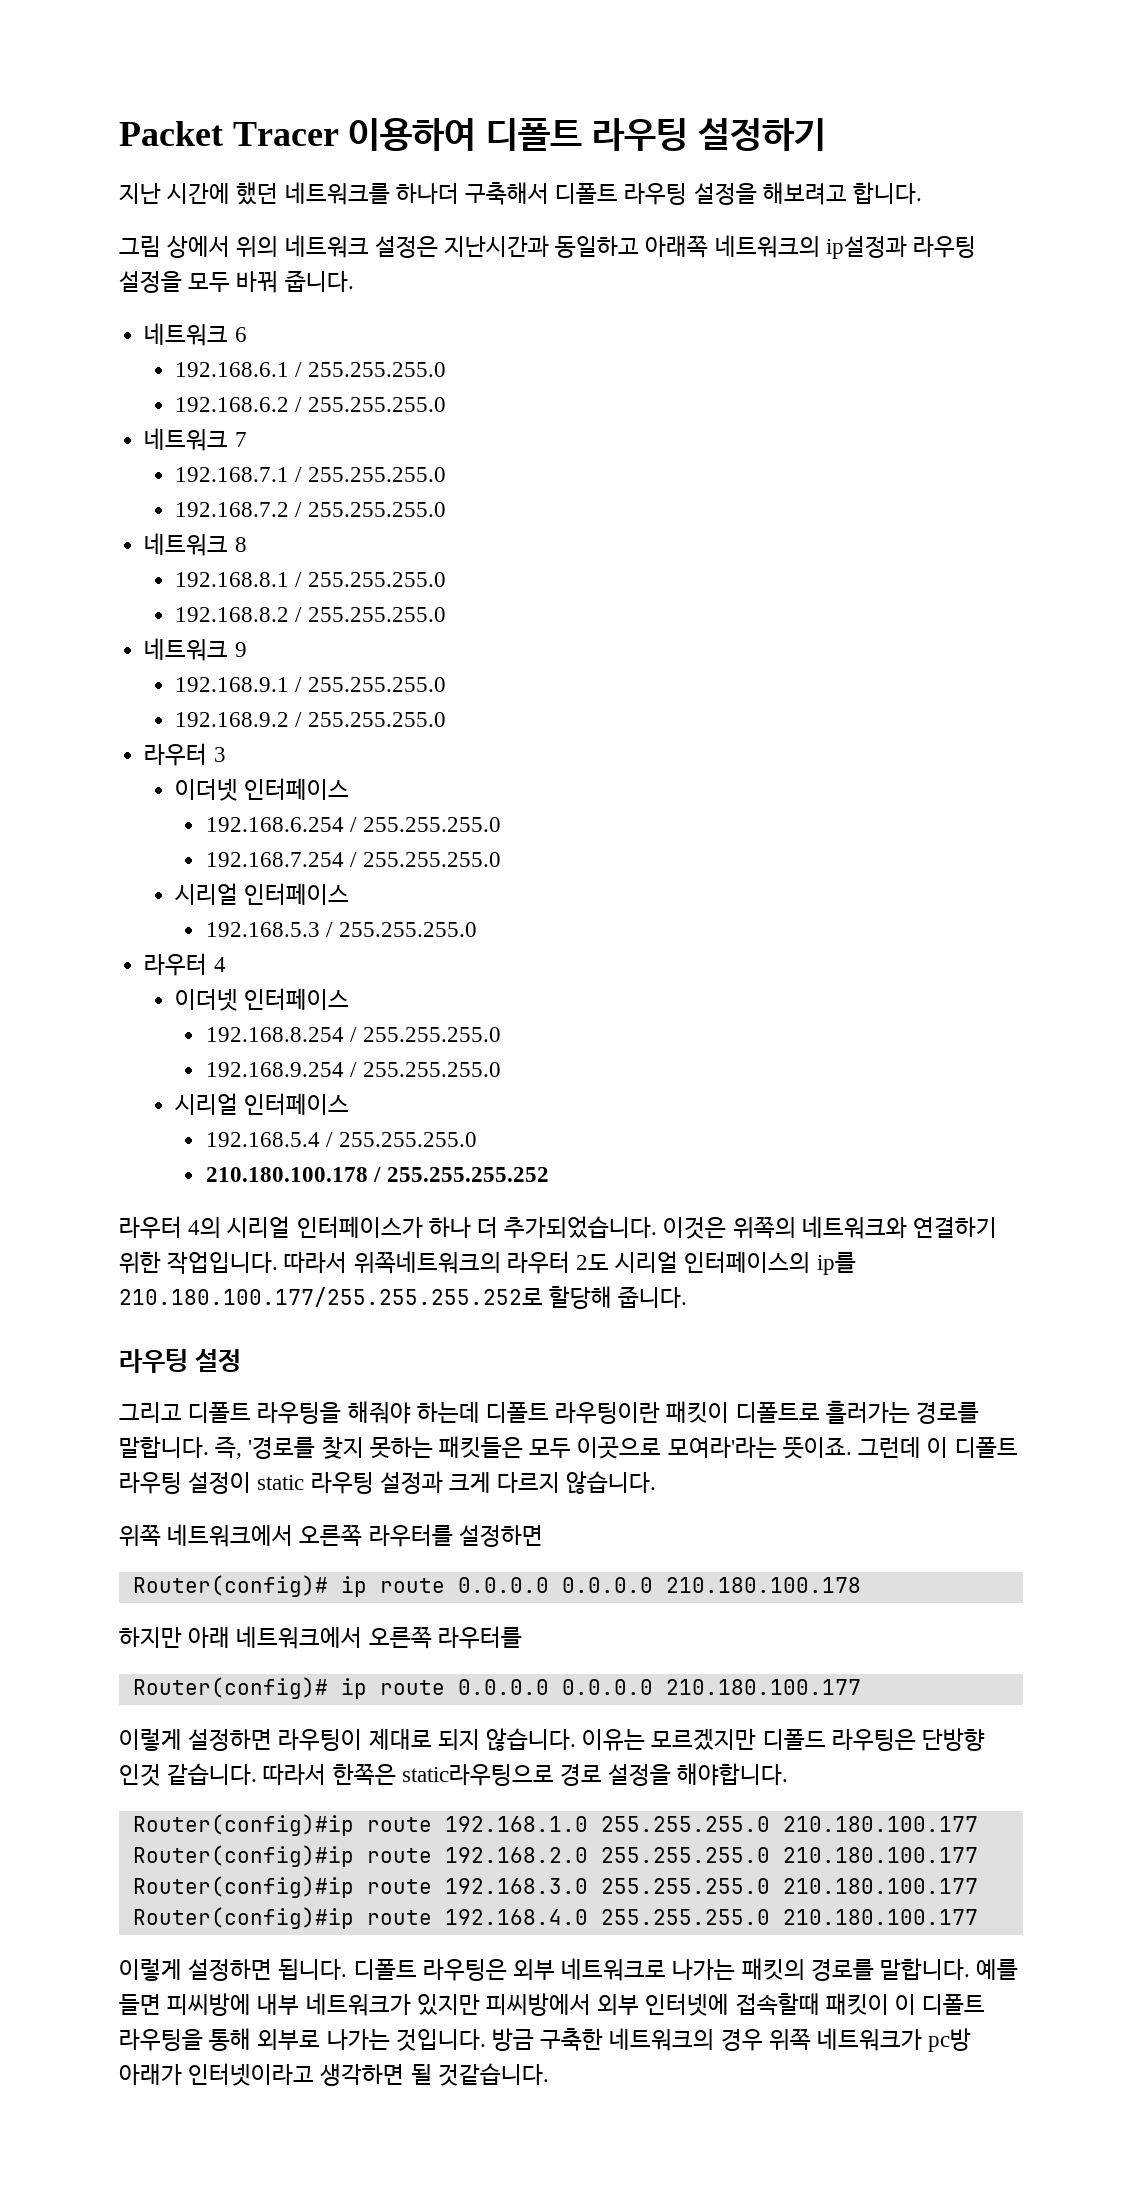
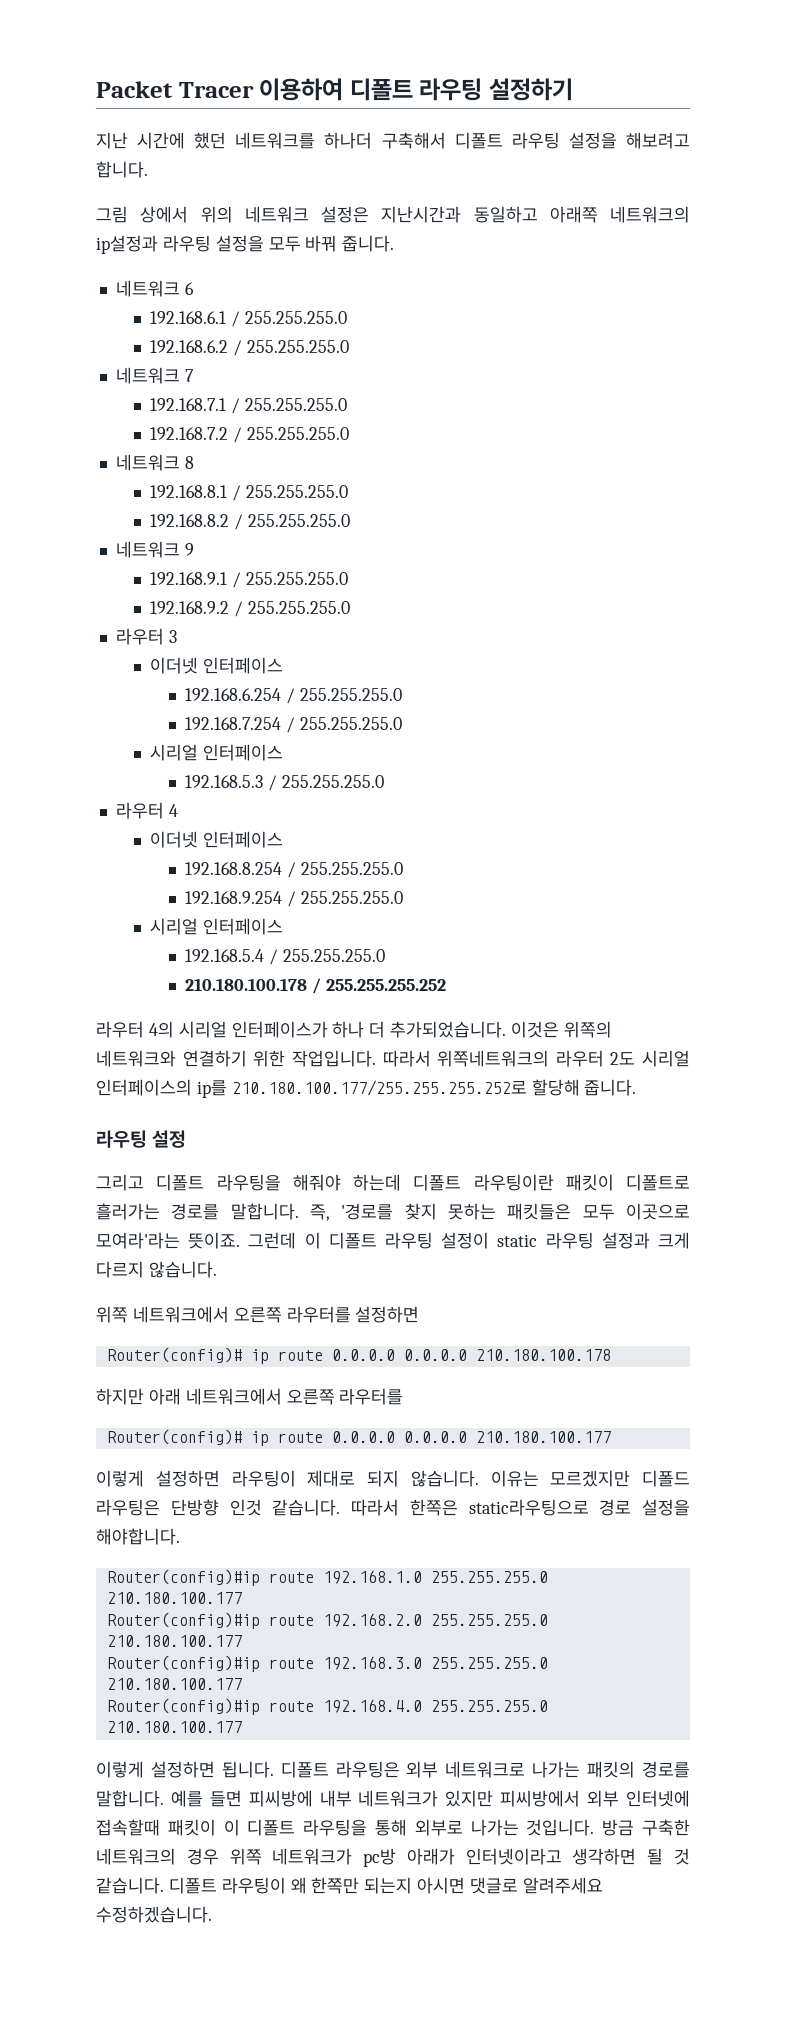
- 방금 구축한 네트워크의 경우 위쪽 네트워크가 pc방 아래가 인터넷이라고 생각하면 될 것같습니다.
+ 방금 구축한 네트워크의 경우 위쪽 네트워크가 pc방 아래가 인터넷이라고 생각하면 될 것 같습니다. 디폴트 라우팅이 왜 한쪽만 되는지 아시면 댓글로 알려주세요 수정하겠습니다.

